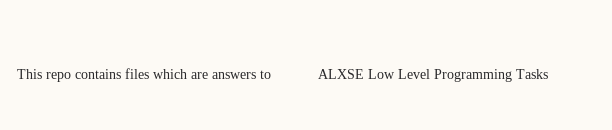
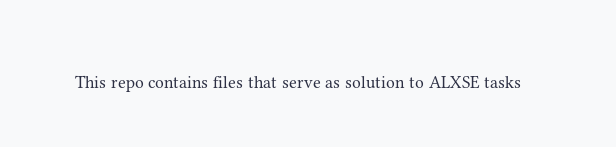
- This repo contains files which are answers to ALXSE Low Level Programming Tasks
+ This repo contains files that serve as solution to ALXSE tasks

